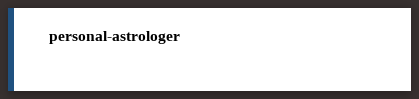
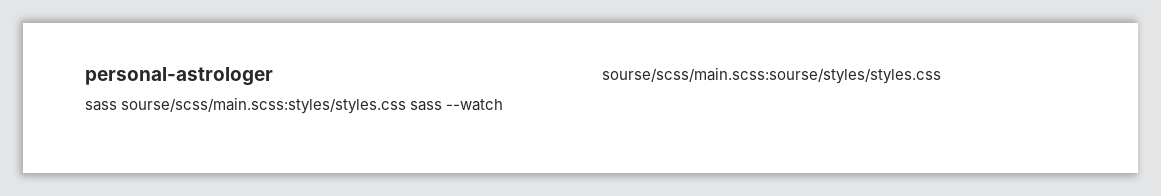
+ sass sourse/scss/main.scss:styles/styles.css sass --watch sourse/scss/main.scss:sourse/styles/styles.css

